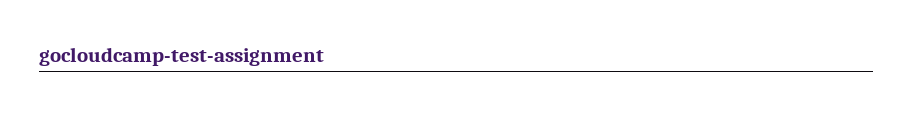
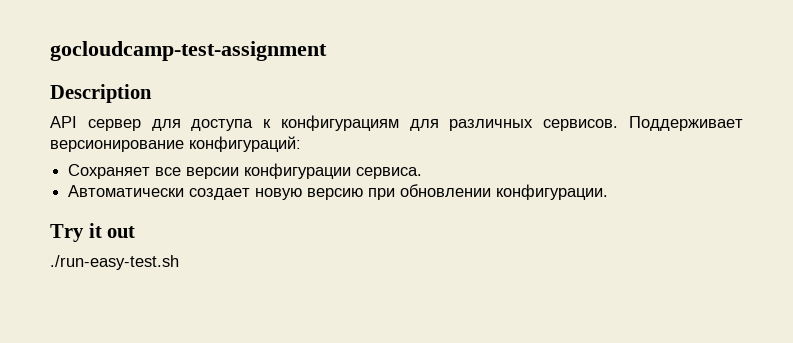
+ Description
+ API сервер для доступа к конфигурациям для различных сервисов. Поддерживает версионирование конфигураций:
+ Сохраняет все версии конфигурации сервиса.
+ Автоматически создает новую версию при обновлении конфигурации.
+ Try it out
+ ./run-easy-test.sh

